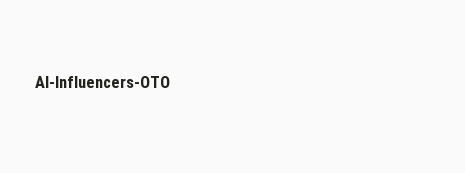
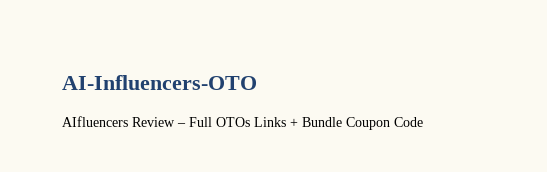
+ AIfluencers Review – Full OTOs Links + Bundle Coupon Code

